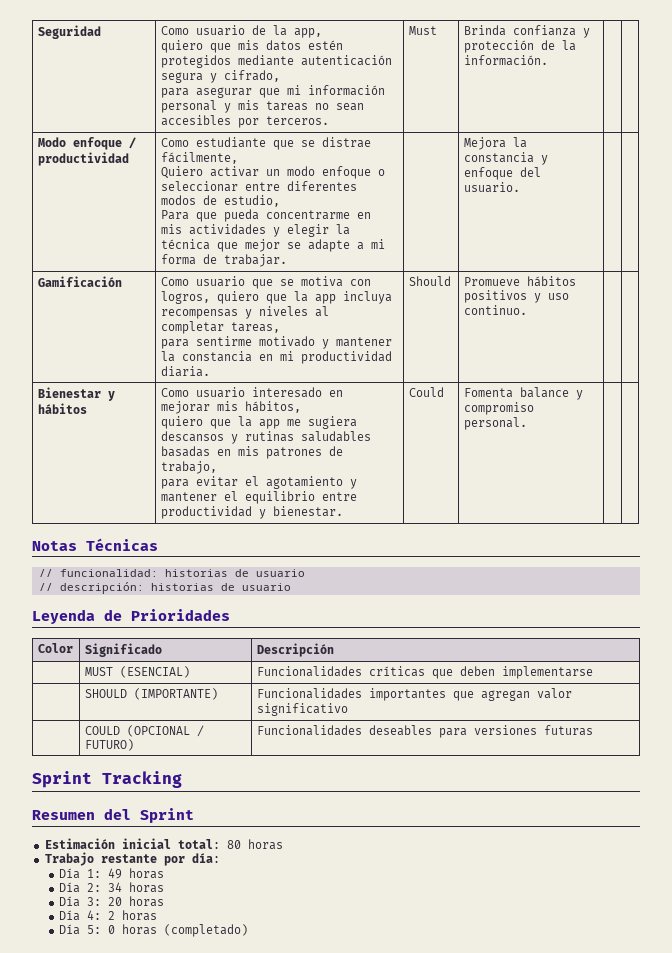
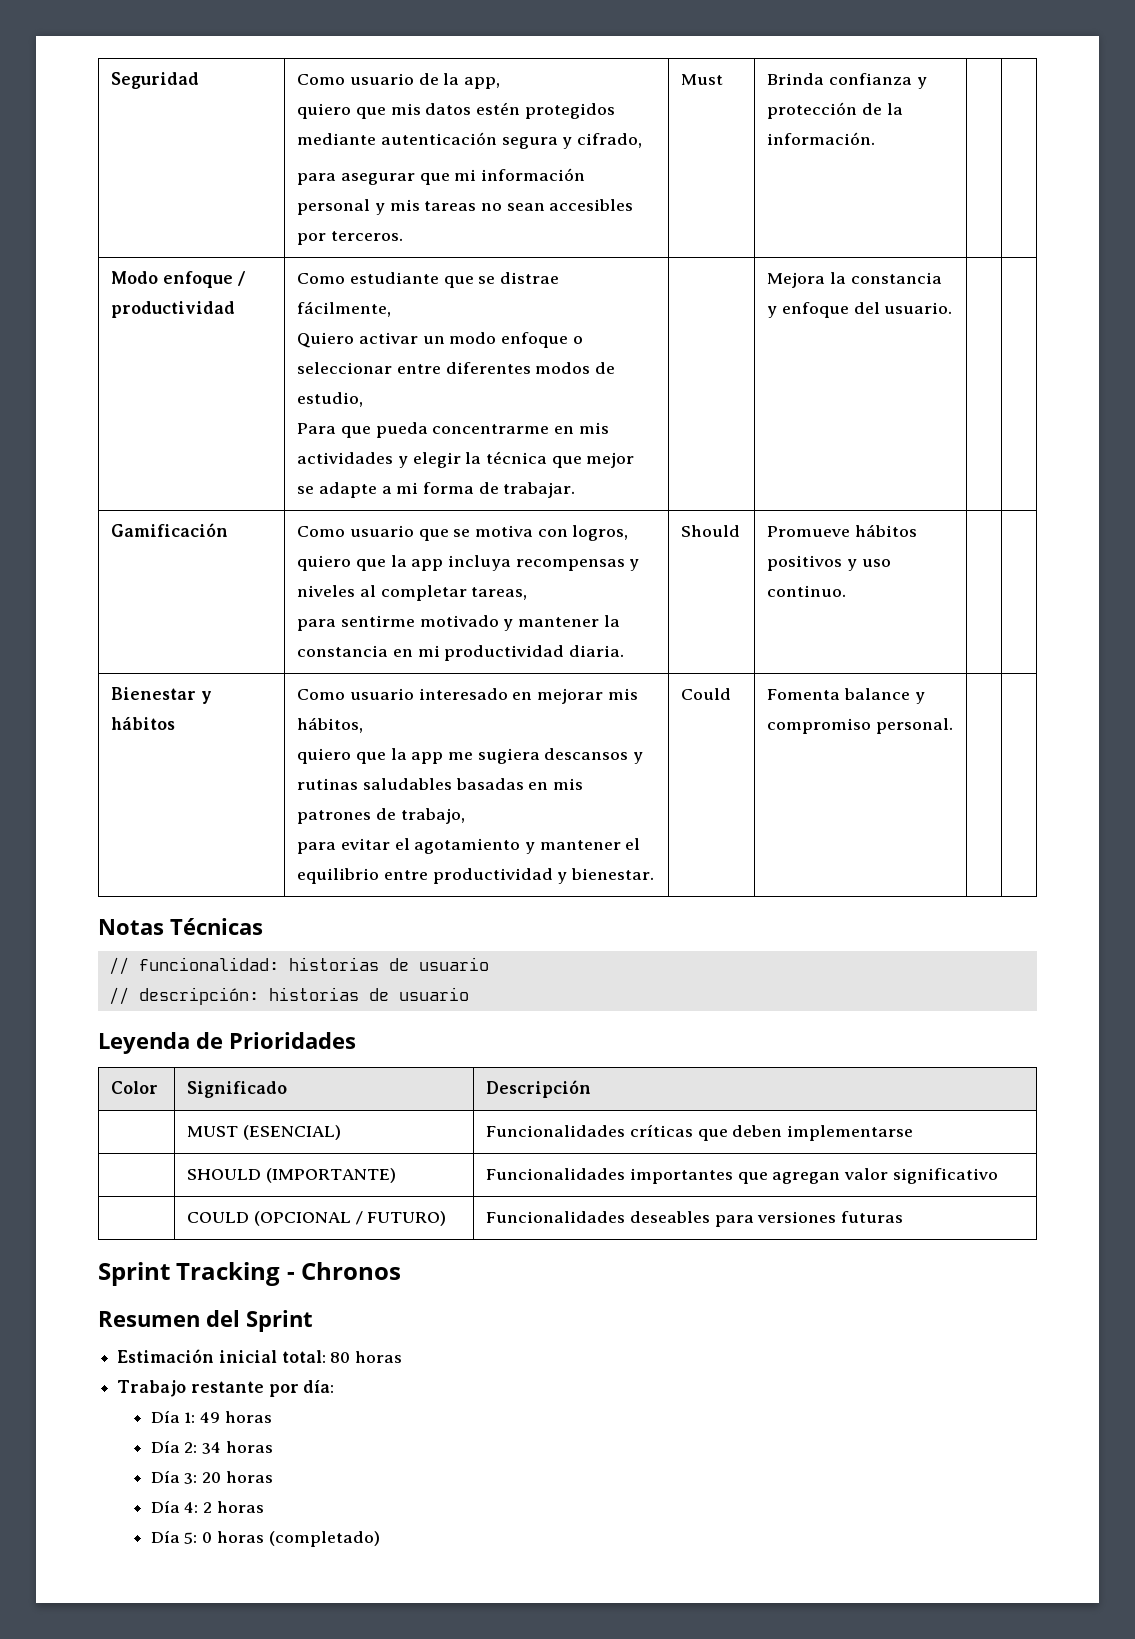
- Sprint Tracking
+ Sprint Tracking - Chronos

